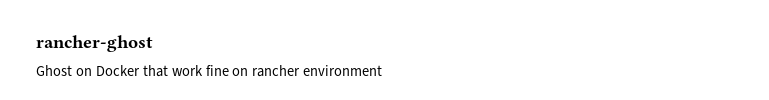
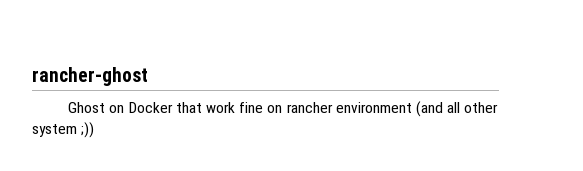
- Ghost on Docker that work fine on rancher environment
+ Ghost on Docker that work fine on rancher environment (and all other system ;))

